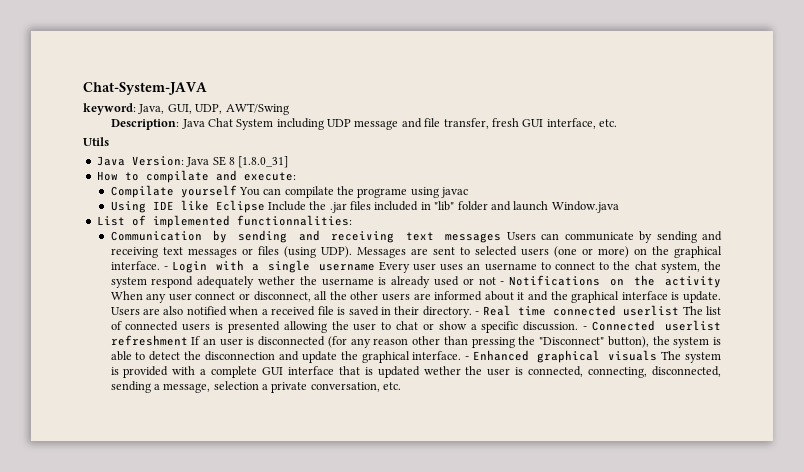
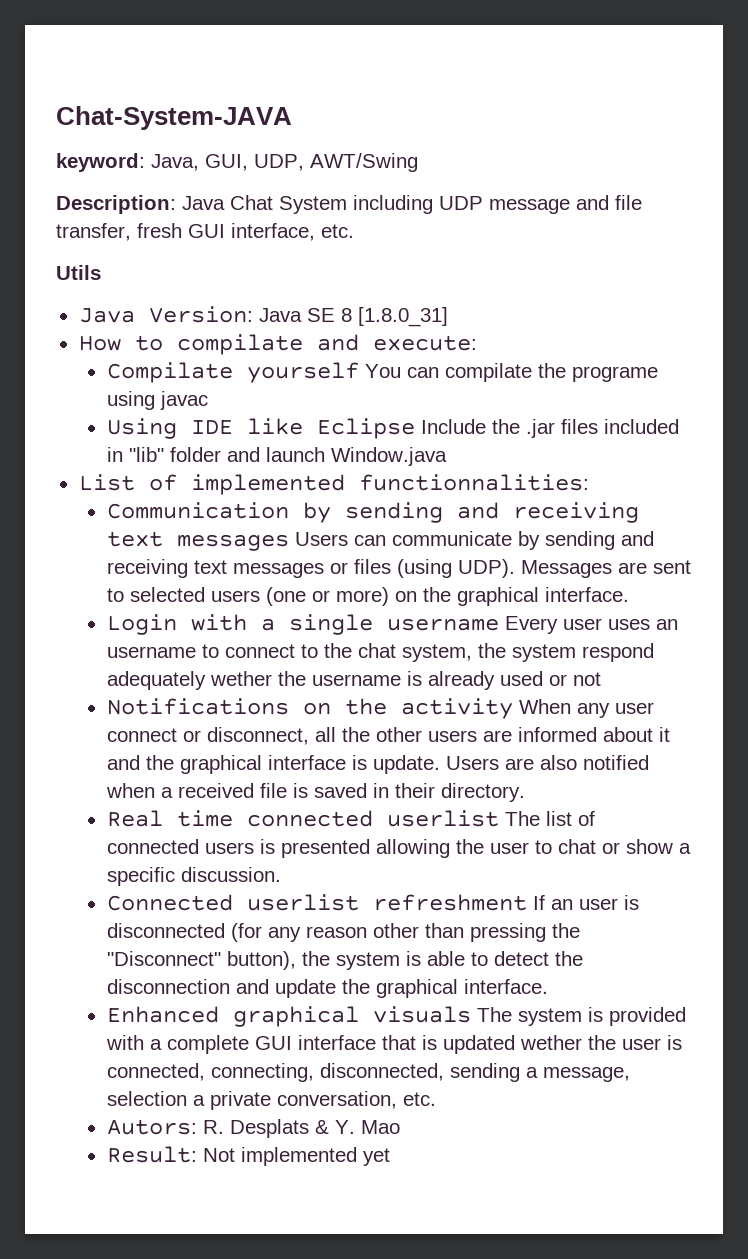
- Messages are sent to selected users (one or more) on the graphical interface. - Login with a single username Every user uses an username to connect to the chat system, the system respond adequately wether the username is already used or not - Notifications on the activity When any user connect or disconnect, all the other users are informed about it and the graphical interface is update.
+ Messages are sent to selected users (one or more) on the graphical interface.
+ Login with a single username Every user uses an username to connect to the chat system, the system respond adequately wether the username is already used or not
+ Notifications on the activity When any user connect or disconnect, all the other users are informed about it and the graphical interface is update.
- Users are also notified when a received file is saved in their directory. - Real time connected userlist The list of connected users is presented allowing the user to chat or show a specific discussion. - Connected userlist refreshment If an user is disconnected (for any reason other than pressing the "Disconnect" button), the system is able to detect the disconnection and update the graphical interface. - Enhanced graphical visuals The system is provided with a complete GUI interface that is updated wether the user is connected, connecting, disconnected, sending a message, selection a private conversation, etc.
+ Users are also notified when a received file is saved in their directory.
+ Real time connected userlist The list of connected users is presented allowing the user to chat or show a specific discussion.
+ Connected userlist refreshment If an user is disconnected (for any reason other than pressing the "Disconnect" button), the system is able to detect the disconnection and update the graphical interface.
+ Enhanced graphical visuals The system is provided with a complete GUI interface that is updated wether the user is connected, connecting, disconnected, sending a message, selection a private conversation, etc.
+ Autors: R. Desplats & Y. Mao
+ Result: Not implemented yet

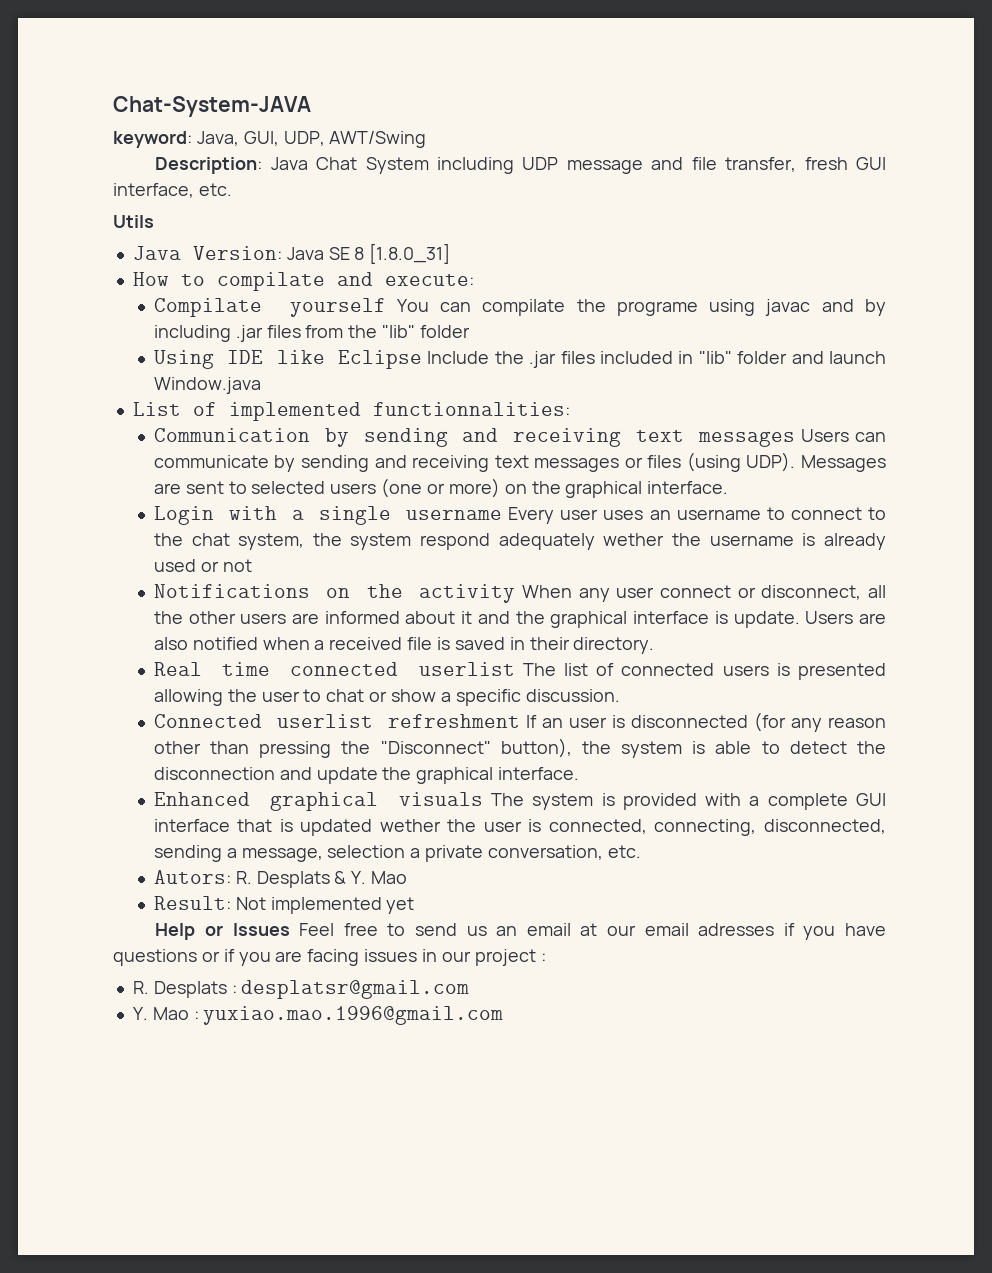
- Compilate yourself You can compilate the programe using javac
+ Compilate yourself You can compilate the programe using javac and by including .jar files from the "lib" folder
+ Help or Issues Feel free to send us an email at our email adresses if you have questions or if you are facing issues in our project :
+ R. Desplats : desplatsr@gmail.com
+ Y. Mao : yuxiao.mao.1996@gmail.com

